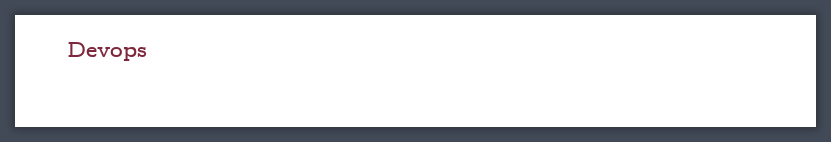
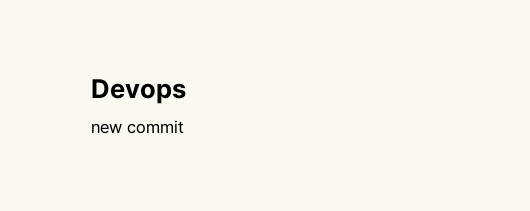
+ new commit

